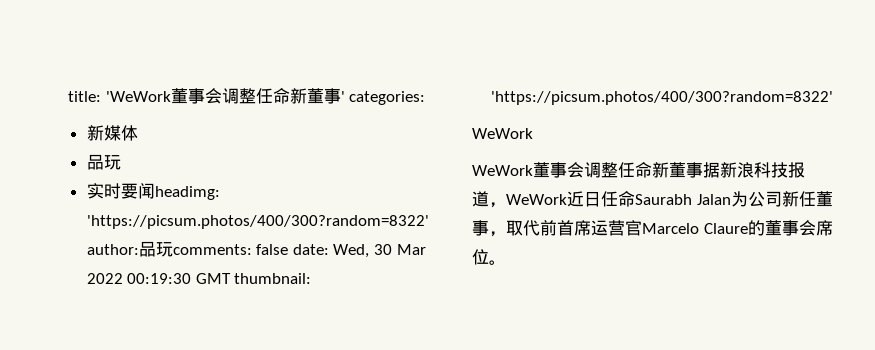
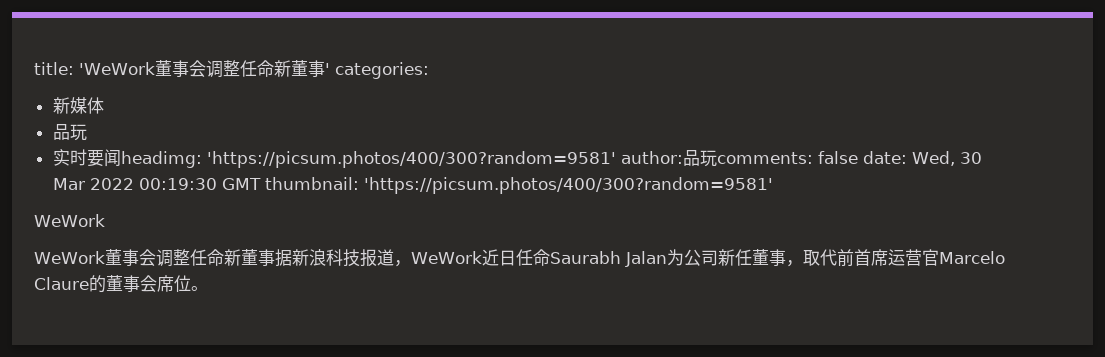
- 实时要闻headimg: 'https://picsum.photos/400/300?random=8322' author:品玩comments: false date: Wed, 30 Mar 2022 00:19:30 GMT thumbnail: 'https://picsum.photos/400/300?random=8322'
+ 实时要闻headimg: 'https://picsum.photos/400/300?random=9581' author:品玩comments: false date: Wed, 30 Mar 2022 00:19:30 GMT thumbnail: 'https://picsum.photos/400/300?random=9581'

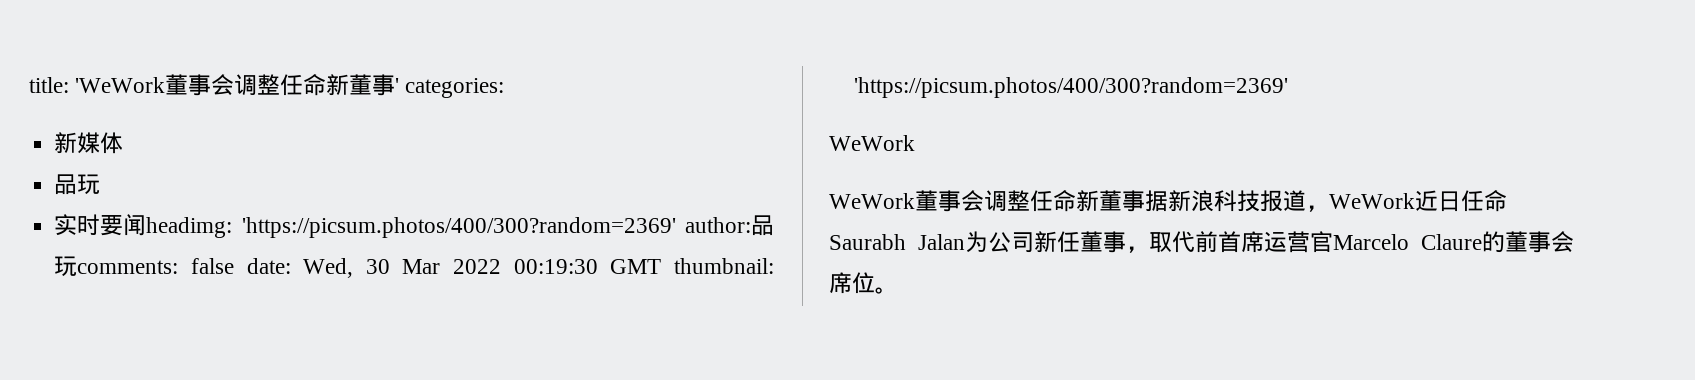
- 实时要闻headimg: 'https://picsum.photos/400/300?random=9581' author:品玩comments: false date: Wed, 30 Mar 2022 00:19:30 GMT thumbnail: 'https://picsum.photos/400/300?random=9581'
+ 实时要闻headimg: 'https://picsum.photos/400/300?random=2369' author:品玩comments: false date: Wed, 30 Mar 2022 00:19:30 GMT thumbnail: 'https://picsum.photos/400/300?random=2369'

